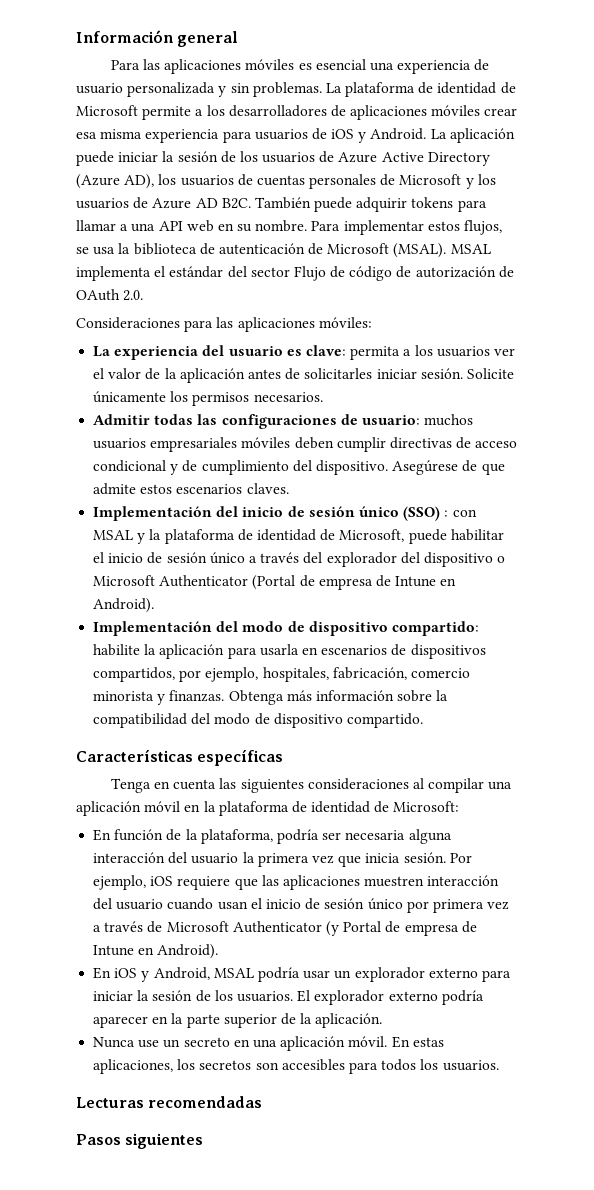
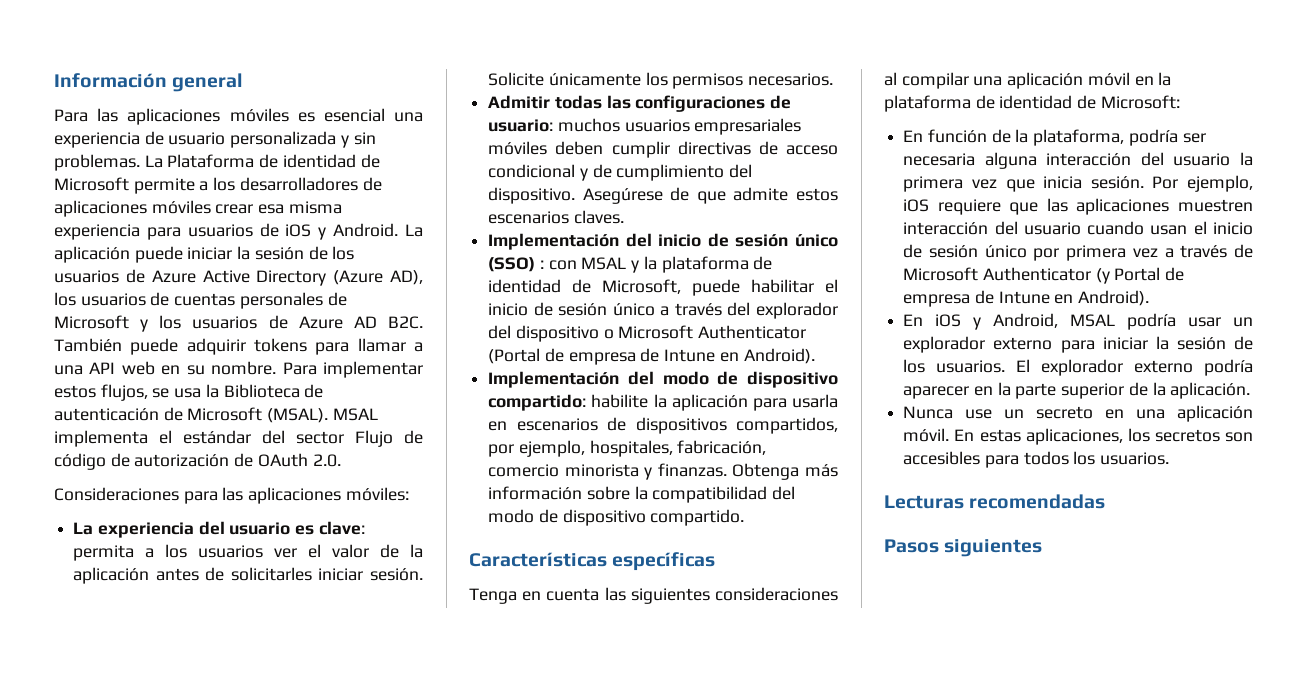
- La plataforma de identidad de Microsoft permite a los desarrolladores de aplicaciones móviles crear esa misma experiencia para usuarios de iOS y Android.
+ La Plataforma de identidad de Microsoft permite a los desarrolladores de aplicaciones móviles crear esa misma experiencia para usuarios de iOS y Android.
- Para implementar estos flujos, se usa la biblioteca de autenticación de Microsoft (MSAL).
+ Para implementar estos flujos, se usa la Biblioteca de autenticación de Microsoft (MSAL).

